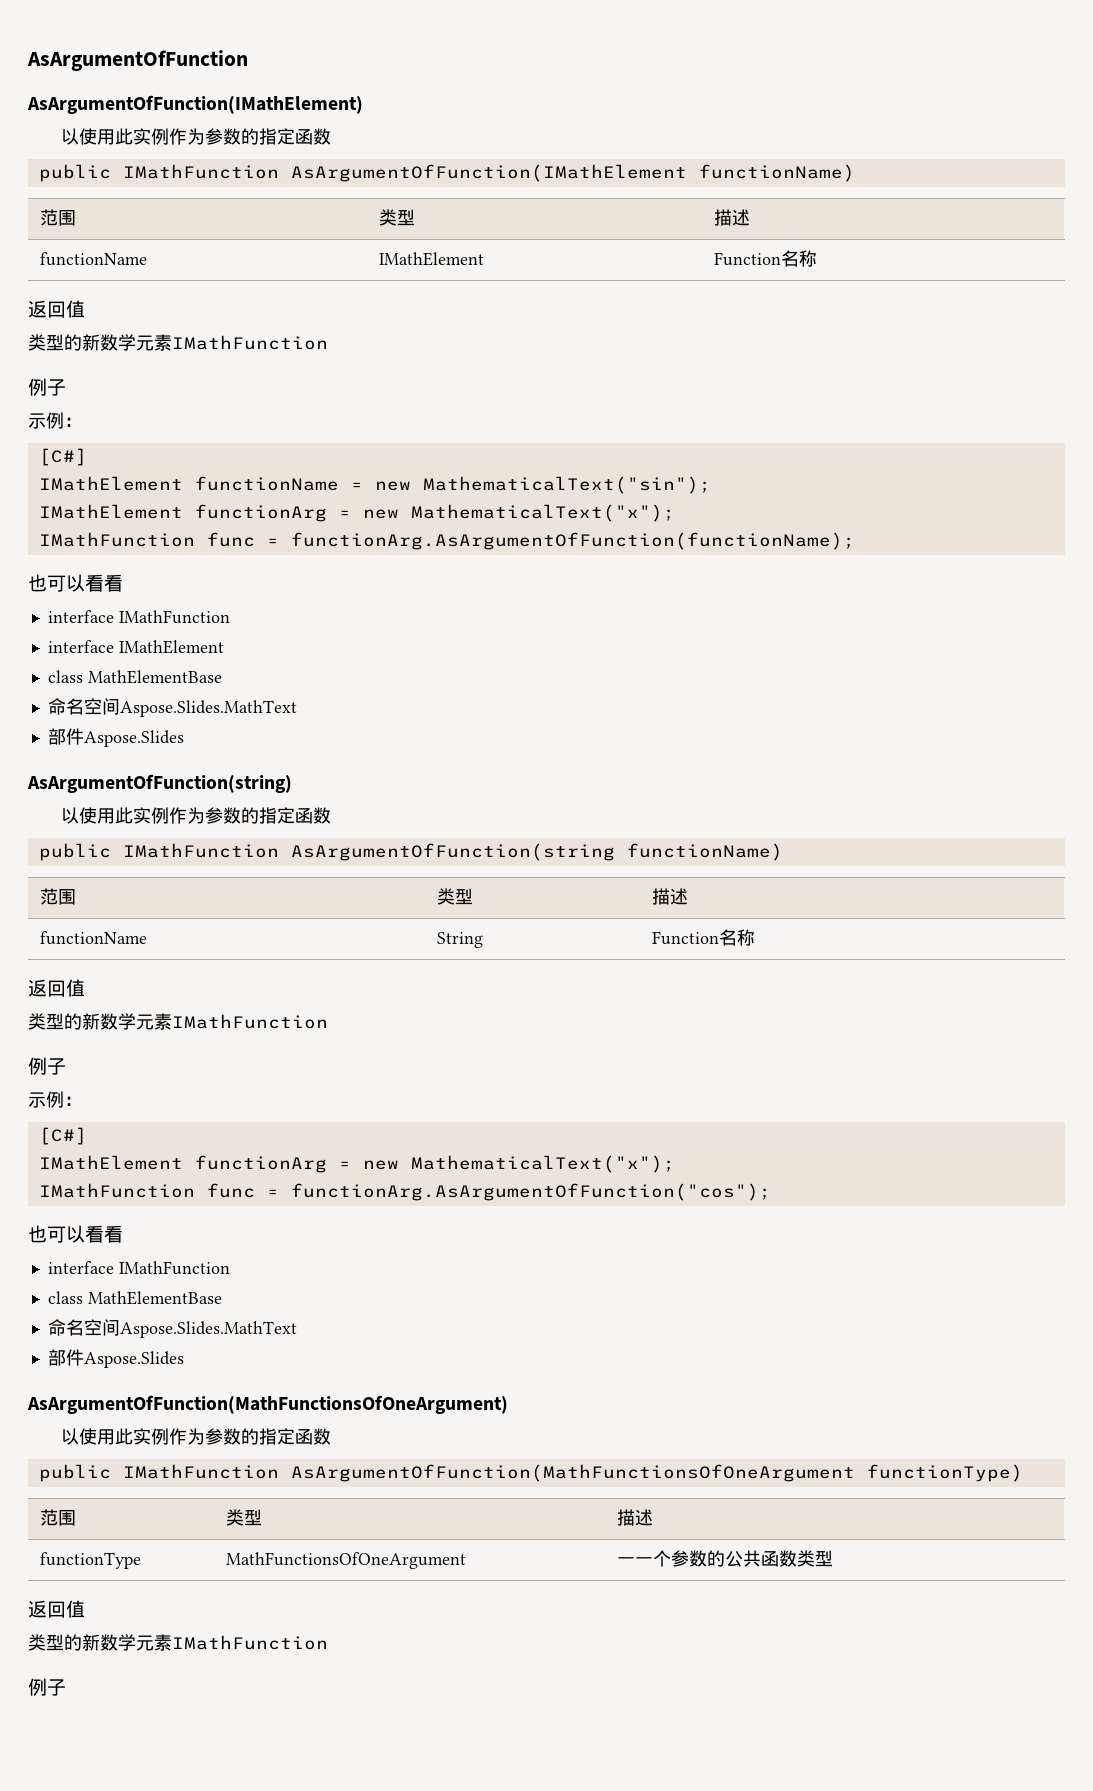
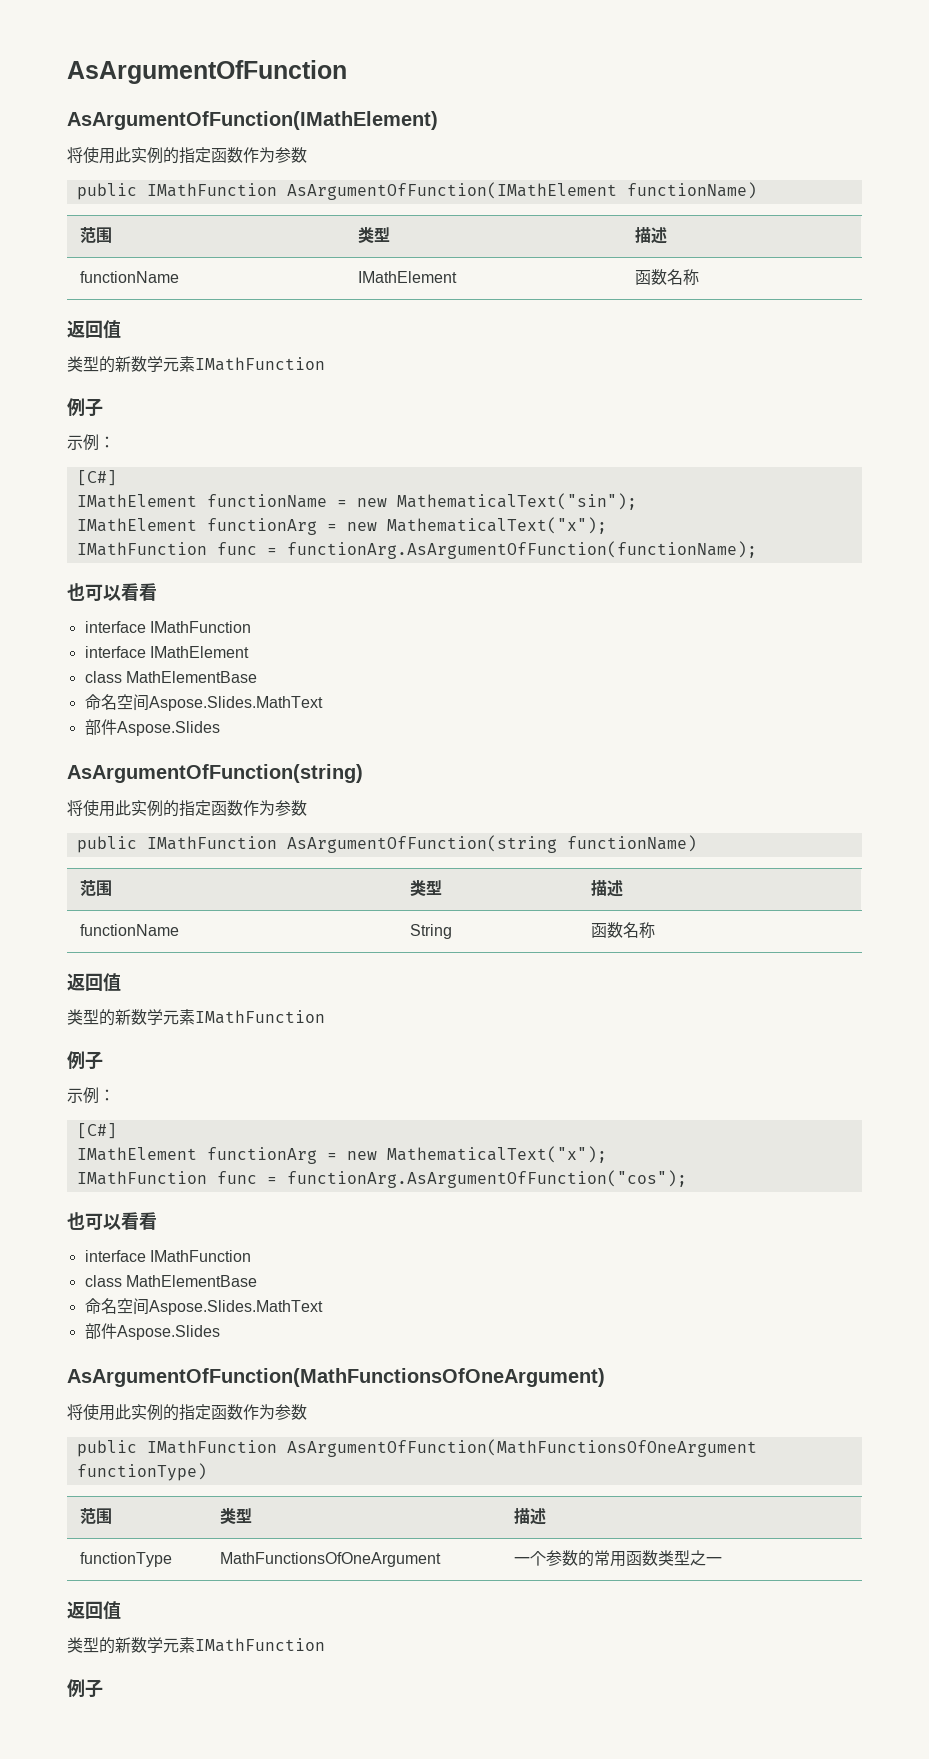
  AsArgumentOfFunction(IMathElement)
- 以使用此实例作为参数的指定函数
+ 将使用此实例的指定函数作为参数
- functionName | IMathElement | Function名称
+ functionName | IMathElement | 函数名称
  AsArgumentOfFunction(string)
- 以使用此实例作为参数的指定函数
+ 将使用此实例的指定函数作为参数
- functionName | String | Function名称
+ functionName | String | 函数名称
  AsArgumentOfFunction(MathFunctionsOfOneArgument)
- 以使用此实例作为参数的指定函数
+ 将使用此实例的指定函数作为参数
- functionType | MathFunctionsOfOneArgument | 一一个参数的公共函数类型
+ functionType | MathFunctionsOfOneArgument | 一个参数的常用函数类型之一

